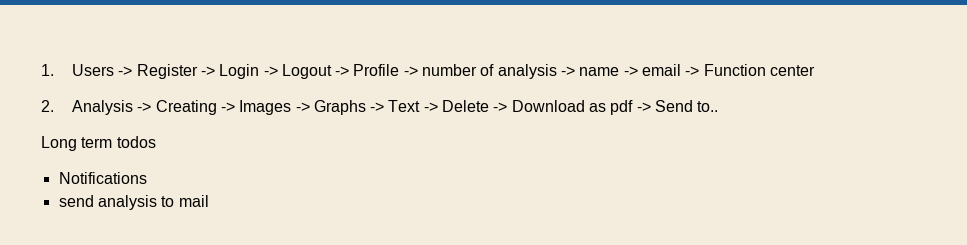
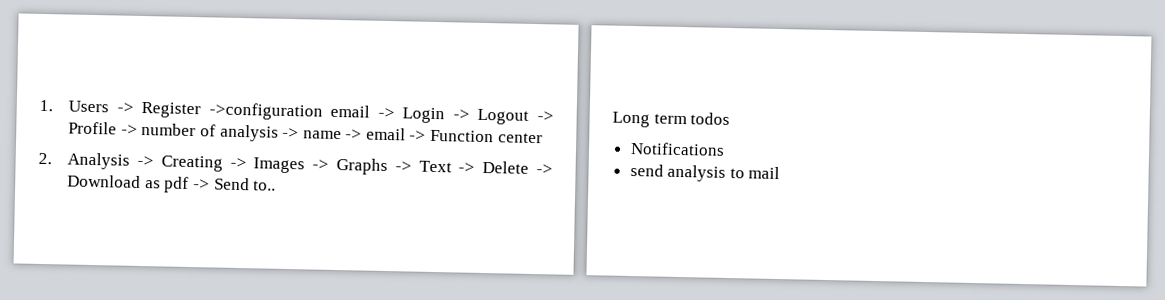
- 1. Users -> Register -> Login -> Logout -> Profile -> number of analysis -> name -> email -> Function center
+ 1. Users -> Register ->configuration email -> Login -> Logout -> Profile -> number of analysis -> name -> email -> Function center

